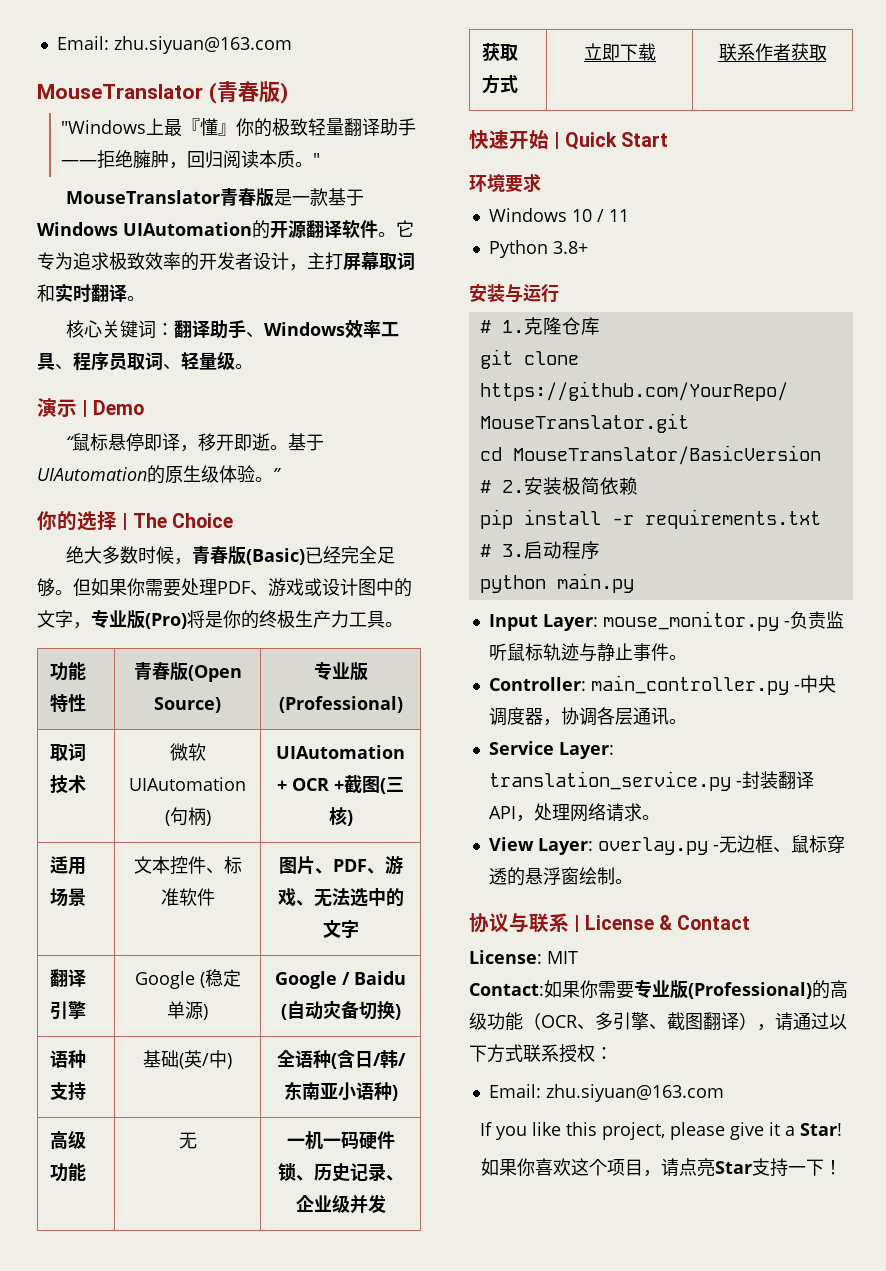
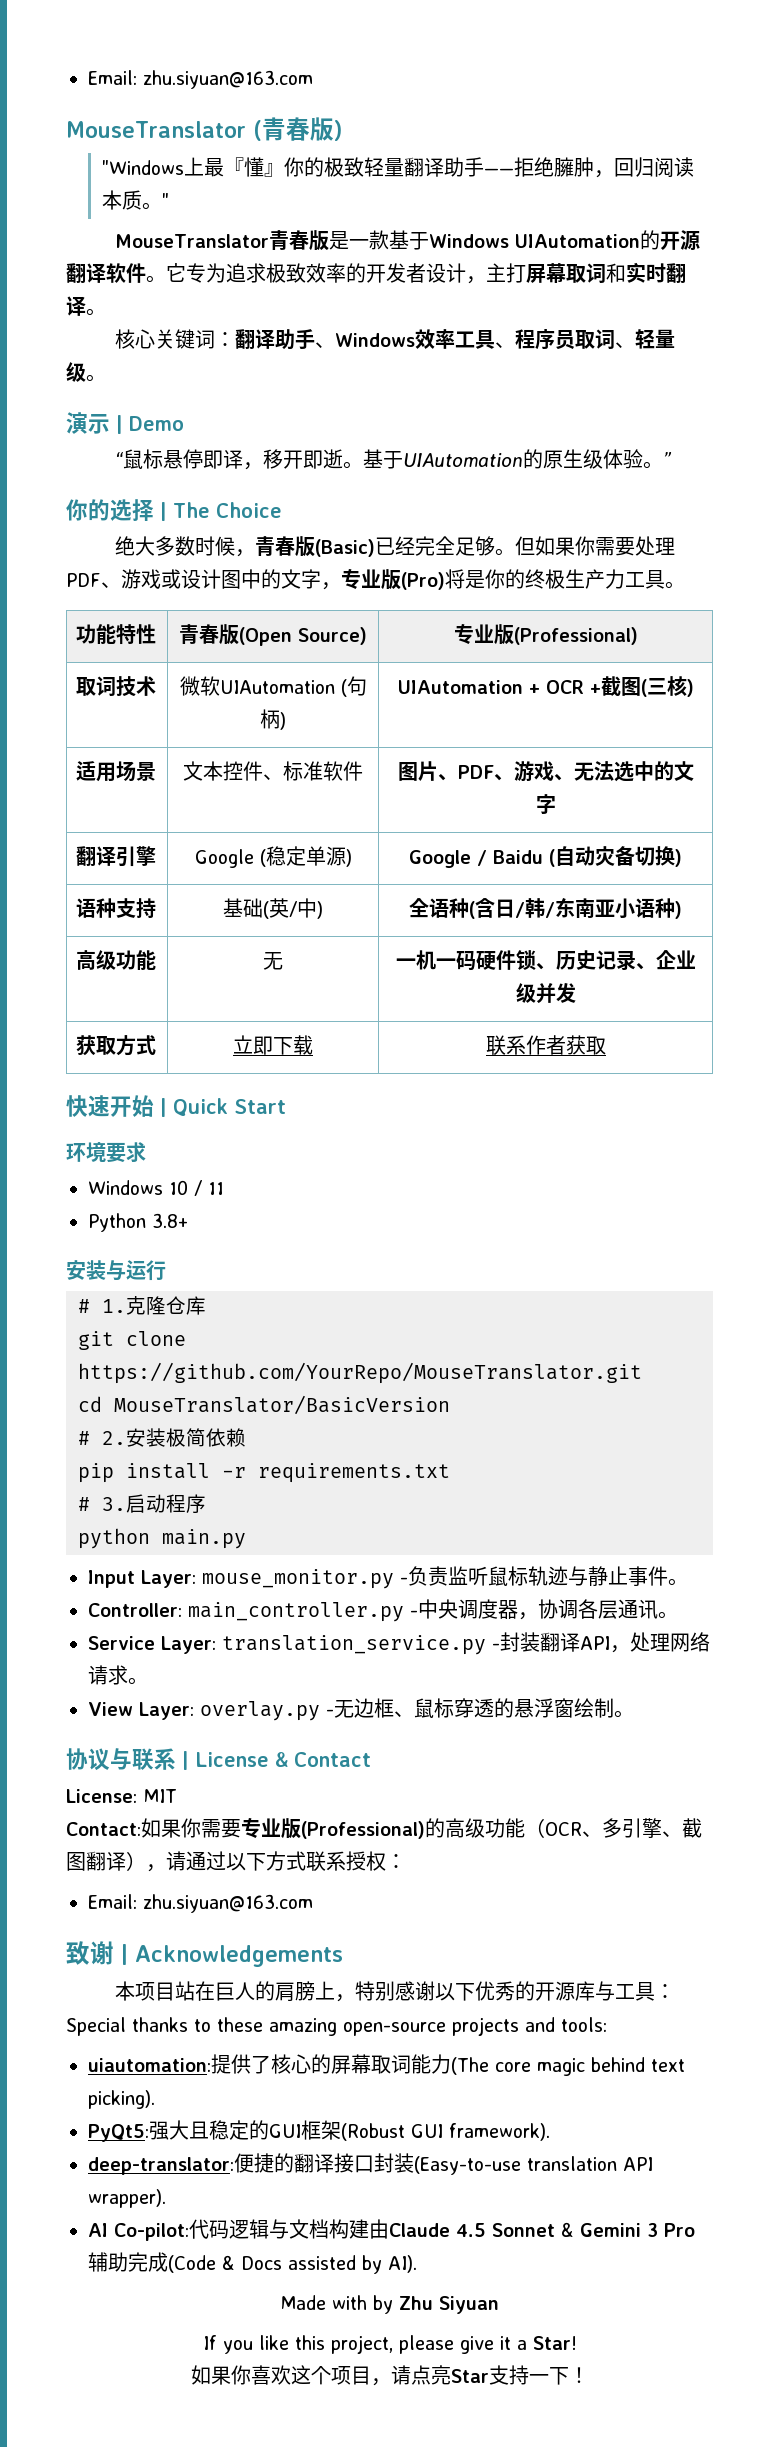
+ 致谢 | Acknowledgements
+ 本项目站在巨人的肩膀上，特别感谢以下优秀的开源库与工具：Special thanks to these amazing open-source projects and tools:
+ uiautomation:提供了核心的屏幕取词能力(The core magic behind text picking).
+ PyQt5:强大且稳定的GUI框架(Robust GUI framework).
+ deep-translator:便捷的翻译接口封装(Easy-to-use translation API wrapper).
+ AI Co-pilot:代码逻辑与文档构建由Claude 4.5 Sonnet & Gemini 3 Pro辅助完成(Code & Docs assisted by AI).
+ Made with by Zhu Siyuan

